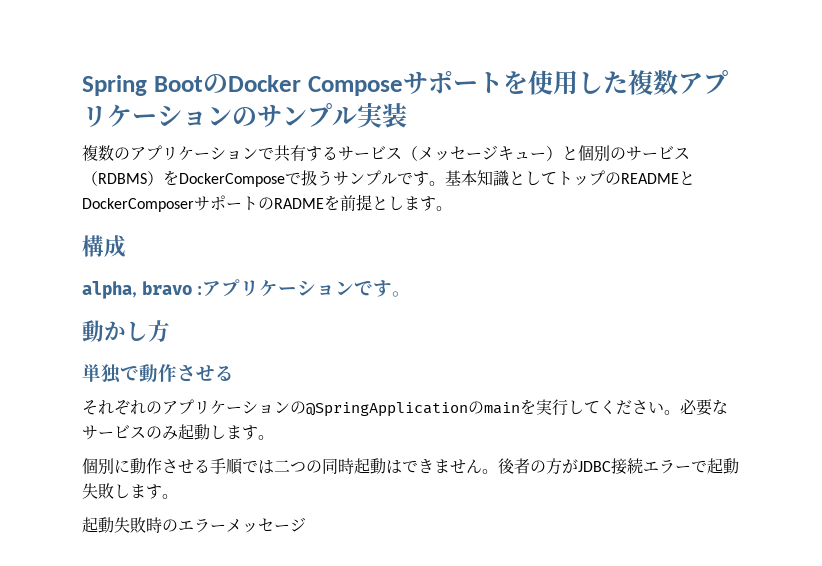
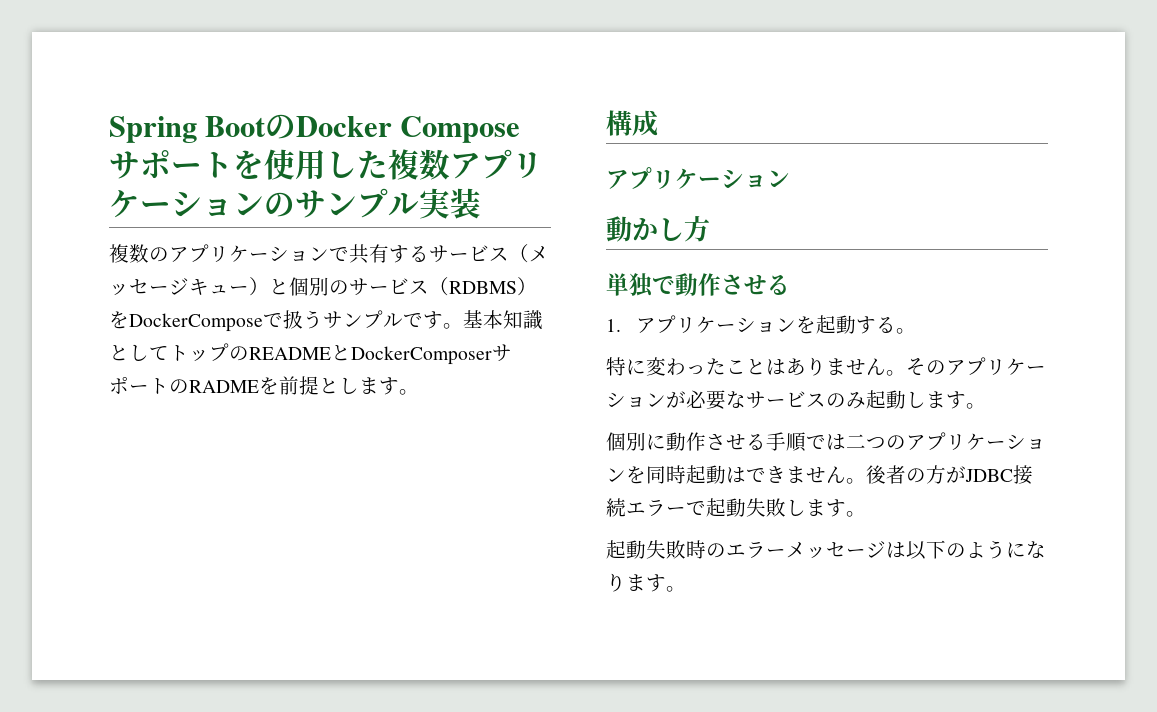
  構成
- alpha, bravo :アプリケーションです。
+ アプリケーション
- それぞれのアプリケーションの@SpringApplicationのmainを実行してください。必要なサービスのみ起動します。
+ 1.アプリケーションを起動する。
+ 特に変わったことはありません。そのアプリケーションが必要なサービスのみ起動します。
- 個別に動作させる手順では二つの同時起動はできません。
+ 個別に動作させる手順では二つのアプリケーションを同時起動はできません。
- 起動失敗時のエラーメッセージ
+ 起動失敗時のエラーメッセージは以下のようになります。

